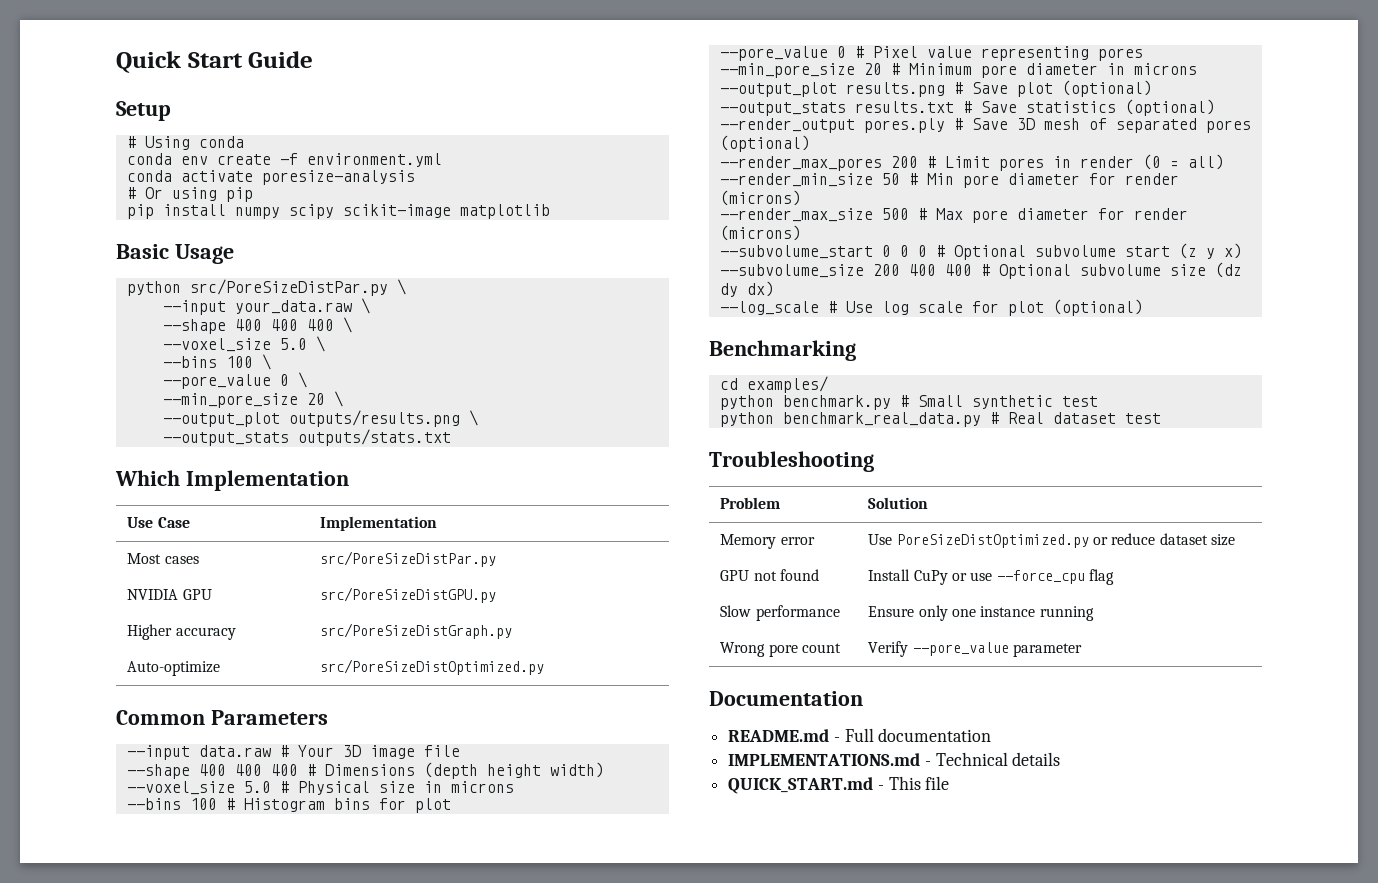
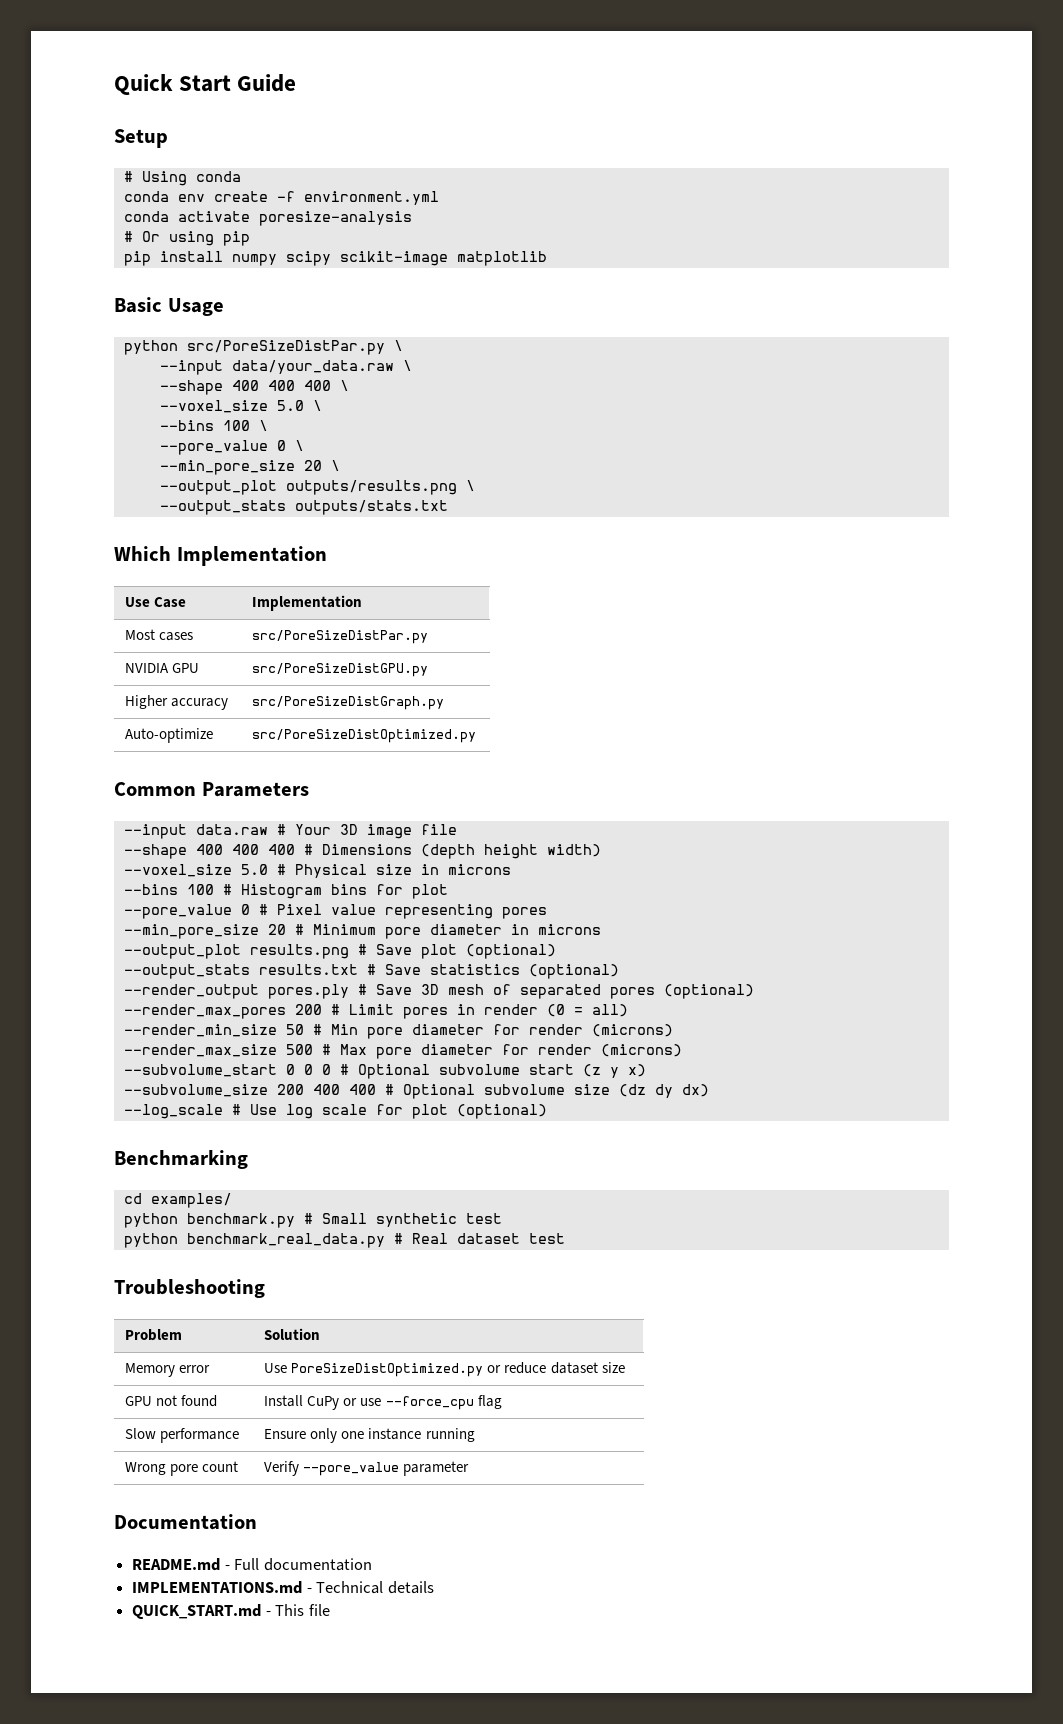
- --input your_data.raw \
+ --input data/your_data.raw \

